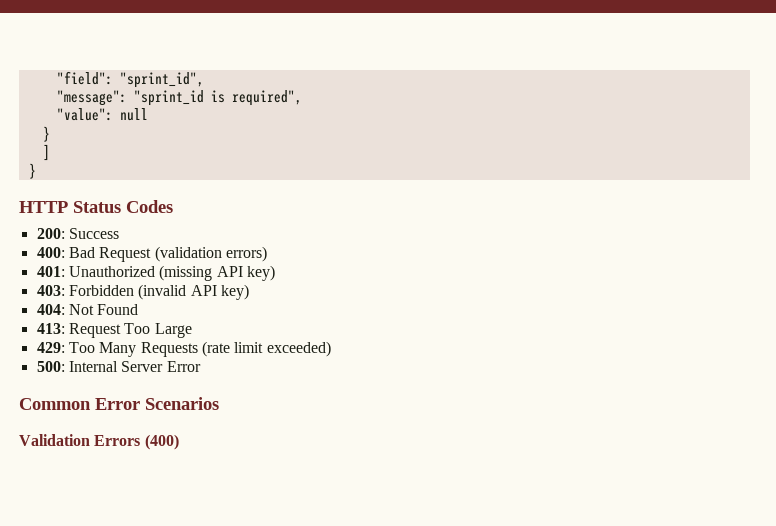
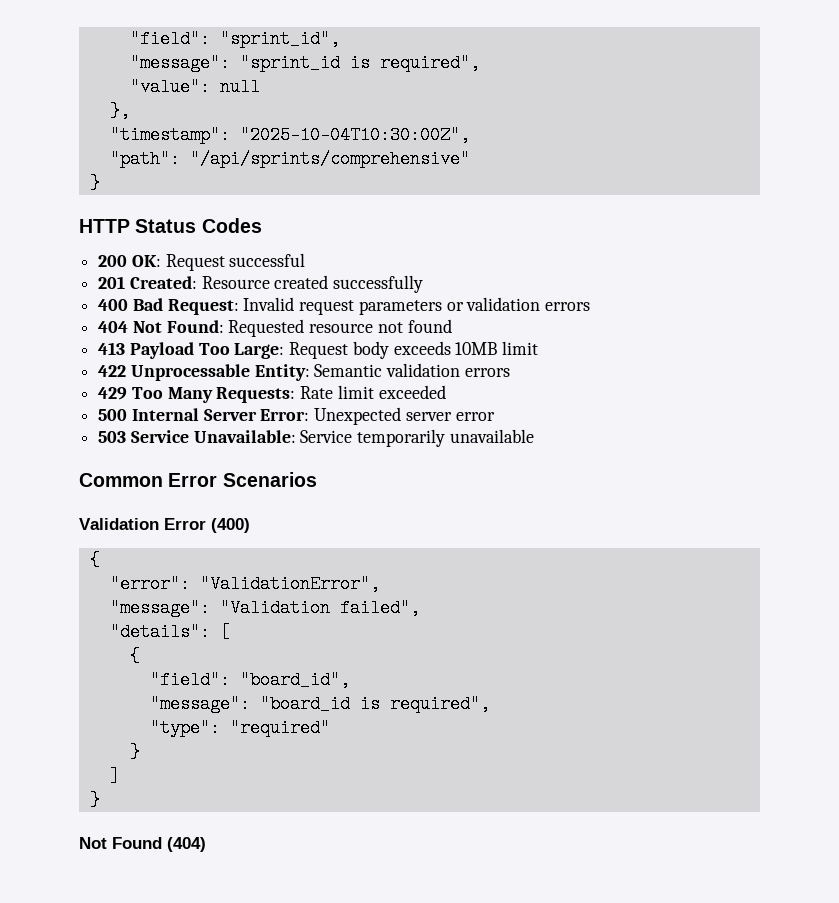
  "value": null
- }
- ]
+ },
+ "timestamp": "2025-10-04T10:30:00Z",
+ "path": "/api/sprints/comprehensive"
- 200: Success
- 400: Bad Request (validation errors)
- 401: Unauthorized (missing API key)
- 403: Forbidden (invalid API key)
- 404: Not Found
- 413: Request Too Large
- 429: Too Many Requests (rate limit exceeded)
- 500: Internal Server Error
+ 200 OK: Request successful
+ 201 Created: Resource created successfully
+ 400 Bad Request: Invalid request parameters or validation errors
+ 404 Not Found: Requested resource not found
+ 413 Payload Too Large: Request body exceeds 10MB limit
+ 422 Unprocessable Entity: Semantic validation errors
+ 429 Too Many Requests: Rate limit exceeded
+ 500 Internal Server Error: Unexpected server error
+ 503 Service Unavailable: Service temporarily unavailable
- Validation Errors (400)
+ Validation Error (400)
+ {
+ "error": "ValidationError",
+ "message": "Validation failed",
+ "details": [
+ {
+ "field": "board_id",
+ "message": "board_id is required",
+ "type": "required"
+ }
+ ]
+ }
+ Not Found (404)

